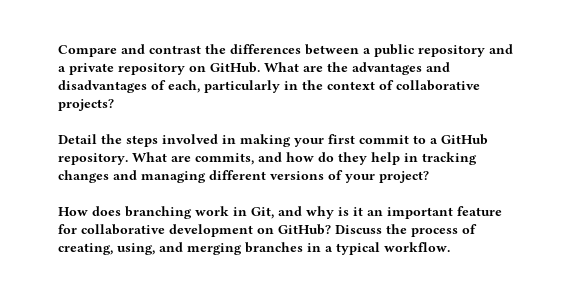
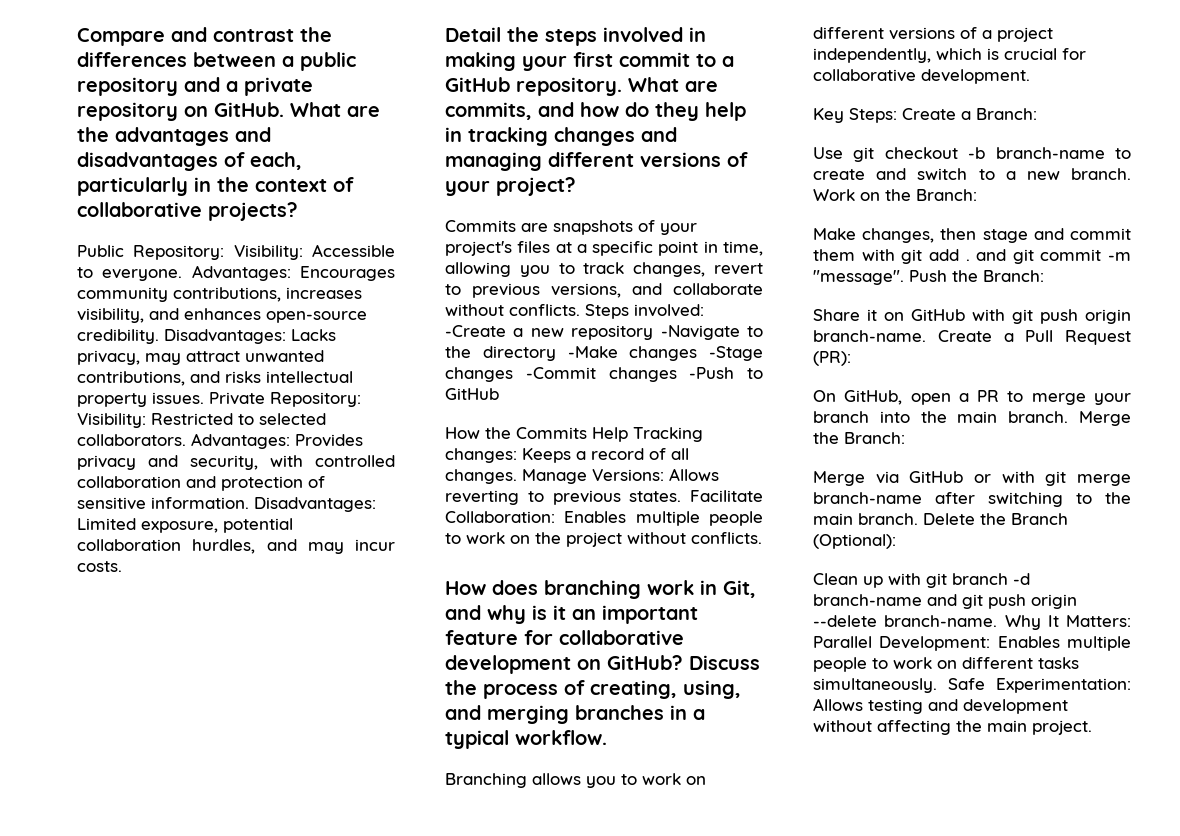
+ Public Repository: Visibility: Accessible to everyone. Advantages: Encourages community contributions, increases visibility, and enhances open-source credibility. Disadvantages: Lacks privacy, may attract unwanted contributions, and risks intellectual property issues. Private Repository: Visibility: Restricted to selected collaborators. Advantages: Provides privacy and security, with controlled collaboration and protection of sensitive information. Disadvantages: Limited exposure, potential collaboration hurdles, and may incur costs.
+ Commits are snapshots of your project's files at a specific point in time, allowing you to track changes, revert to previous versions, and collaborate without conflicts. Steps involved: -Create a new repository -Navigate to the directory -Make changes -Stage changes -Commit changes -Push to GitHub
+ How the Commits Help Tracking changes: Keeps a record of all changes. Manage Versions: Allows reverting to previous states. Facilitate Collaboration: Enables multiple people to work on the project without conflicts.
+ Branching allows you to work on different versions of a project independently, which is crucial for collaborative development.
+ Key Steps: Create a Branch:
+ Use git checkout -b branch-name to create and switch to a new branch. Work on the Branch:
+ Make changes, then stage and commit them with git add . and git commit -m "message". Push the Branch:
+ Share it on GitHub with git push origin branch-name. Create a Pull Request (PR):
+ On GitHub, open a PR to merge your branch into the main branch. Merge the Branch:
+ Merge via GitHub or with git merge branch-name after switching to the main branch. Delete the Branch (Optional):
+ Clean up with git branch -d branch-name and git push origin --delete branch-name. Why It Matters: Parallel Development: Enables multiple people to work on different tasks simultaneously. Safe Experimentation: Allows testing and development without affecting the main project.

